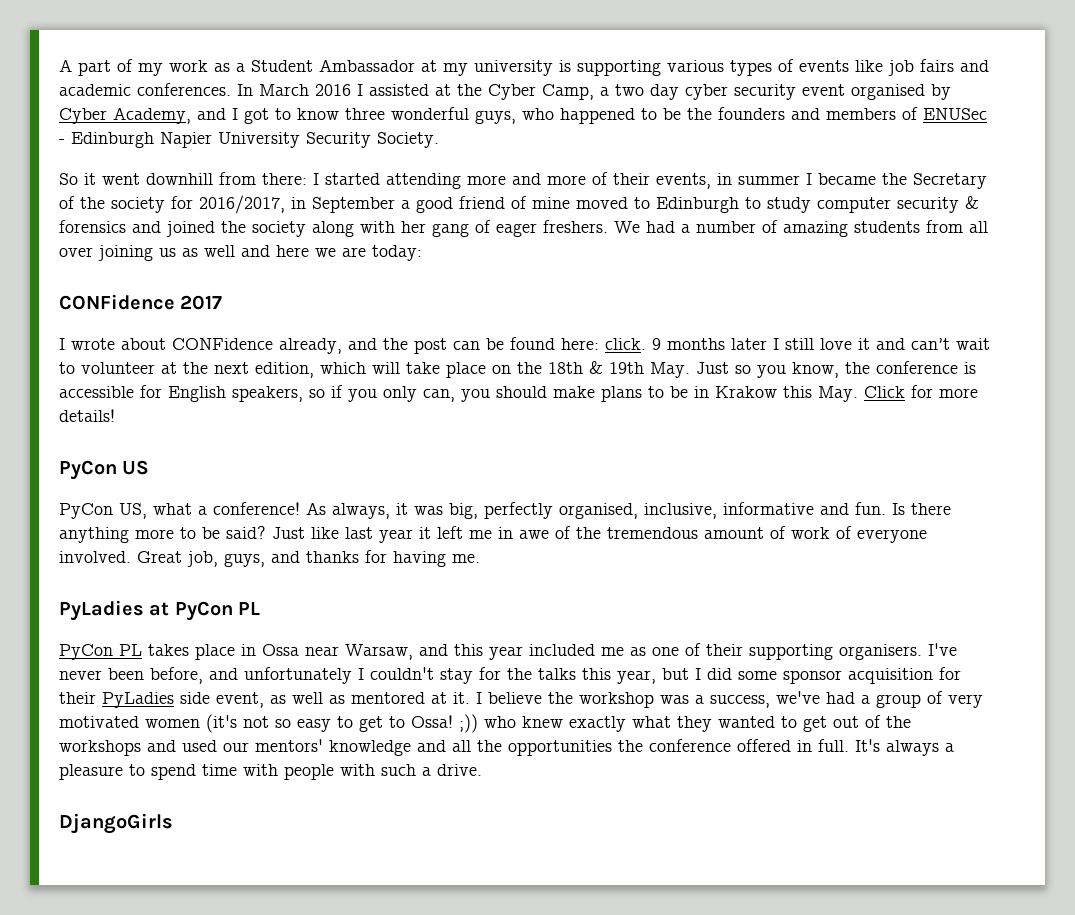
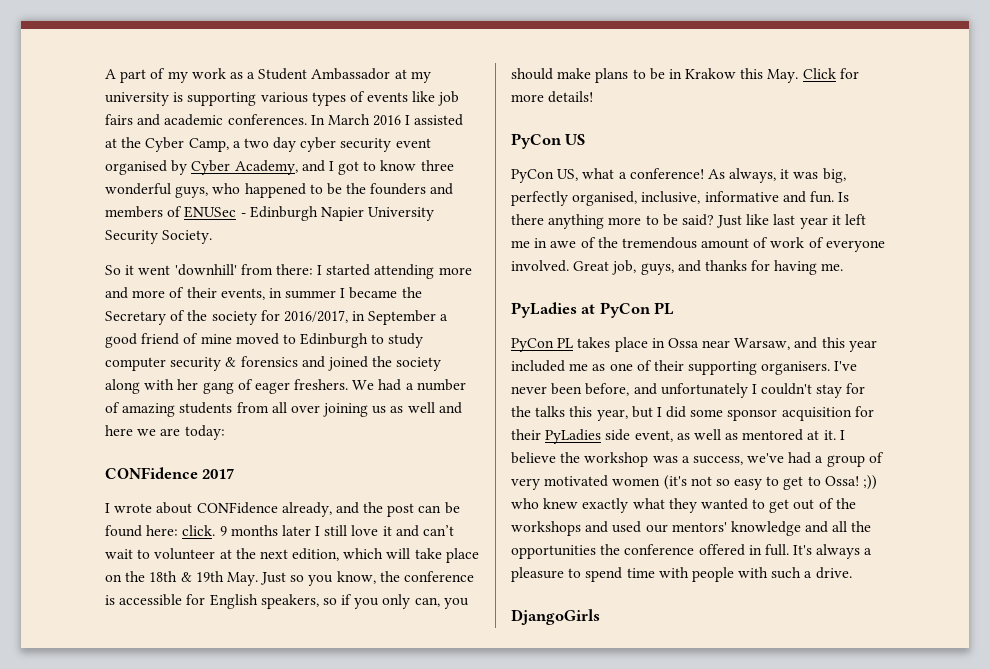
- So it went downhill from there: I started attending more and more of their events, in summer I became the Secretary of the society for 2016/2017, in September a good friend of mine moved to Edinburgh to study computer security & forensics and joined the society along with her gang of eager freshers.
+ So it went 'downhill' from there: I started attending more and more of their events, in summer I became the Secretary of the society for 2016/2017, in September a good friend of mine moved to Edinburgh to study computer security & forensics and joined the society along with her gang of eager freshers.

